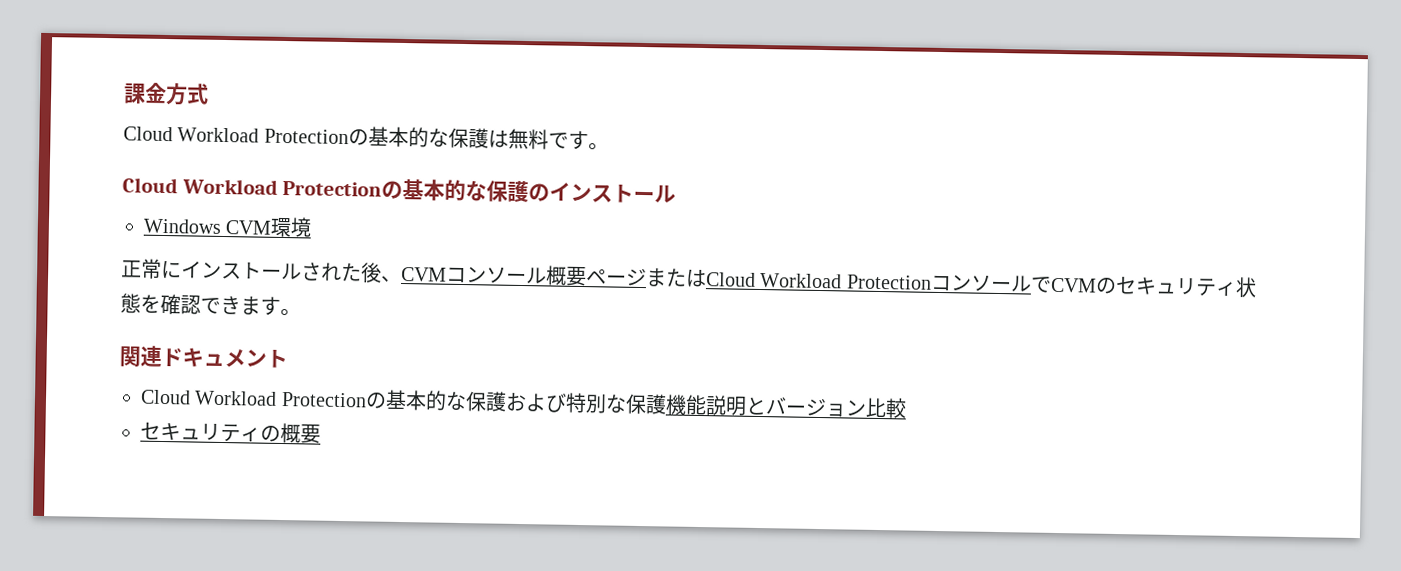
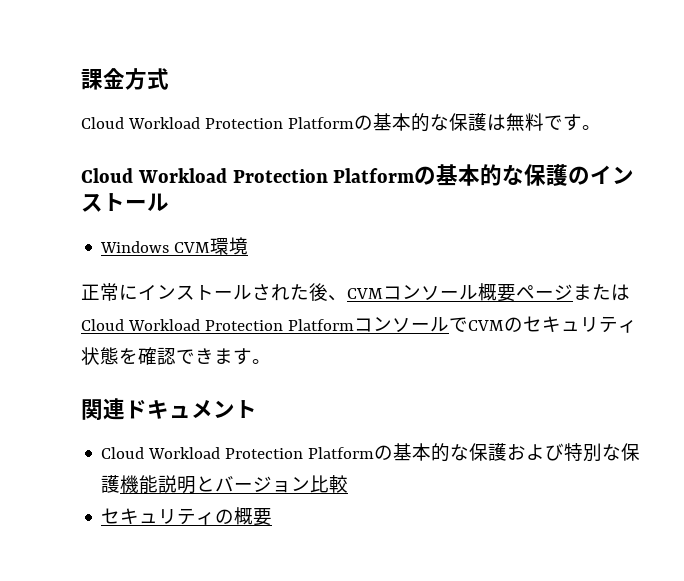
- Cloud Workload Protectionの基本的な保護は無料です。
+ Cloud Workload Protection Platformの基本的な保護は無料です。
- Cloud Workload Protectionの基本的な保護のインストール
+ Cloud Workload Protection Platformの基本的な保護のインストール
- 正常にインストールされた後、CVMコンソール概要ページまたはCloud Workload ProtectionコンソールでCVMのセキュリティ状態を確認できます。
+ 正常にインストールされた後、CVMコンソール概要ページまたはCloud Workload Protection PlatformコンソールでCVMのセキュリティ状態を確認できます。
- Cloud Workload Protectionの基本的な保護および特別な保護機能説明とバージョン比較
+ Cloud Workload Protection Platformの基本的な保護および特別な保護機能説明とバージョン比較

